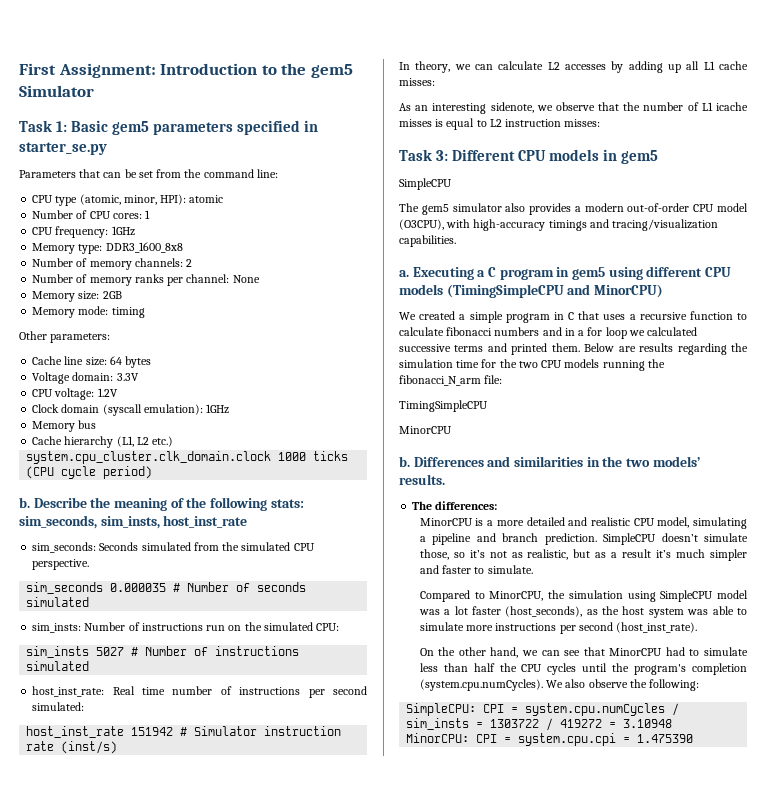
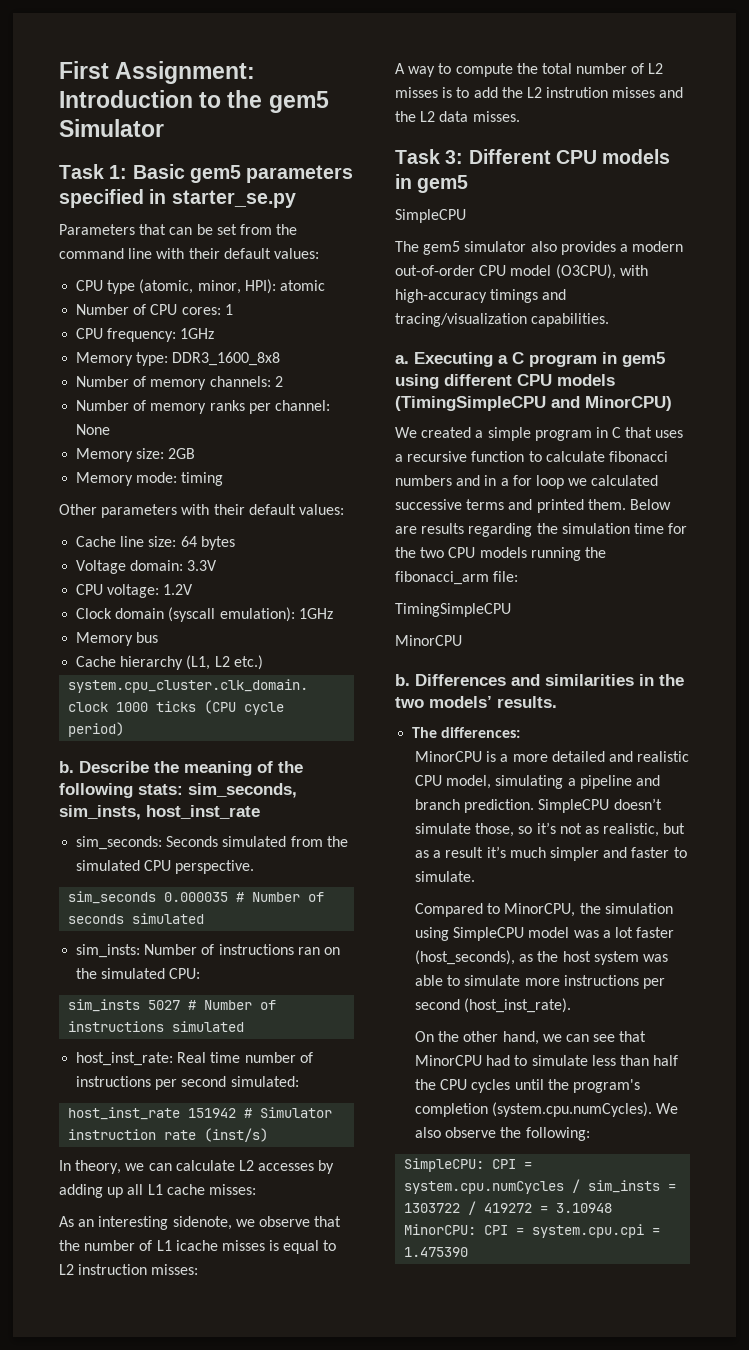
- Parameters that can be set from the command line:
+ Parameters that can be set from the command line with their default values:
- Other parameters:
+ Other parameters with their default values:
- sim_insts: Number of instructions run on the simulated CPU:
+ sim_insts: Number of instructions ran on the simulated CPU:
+ A way to compute the total number of L2 misses is to add the L2 instrution misses and the L2 data misses.
- Below are results regarding the simulation time for the two CPU models running the fibonacci_N_arm file:
+ Below are results regarding the simulation time for the two CPU models running the fibonacci_arm file:

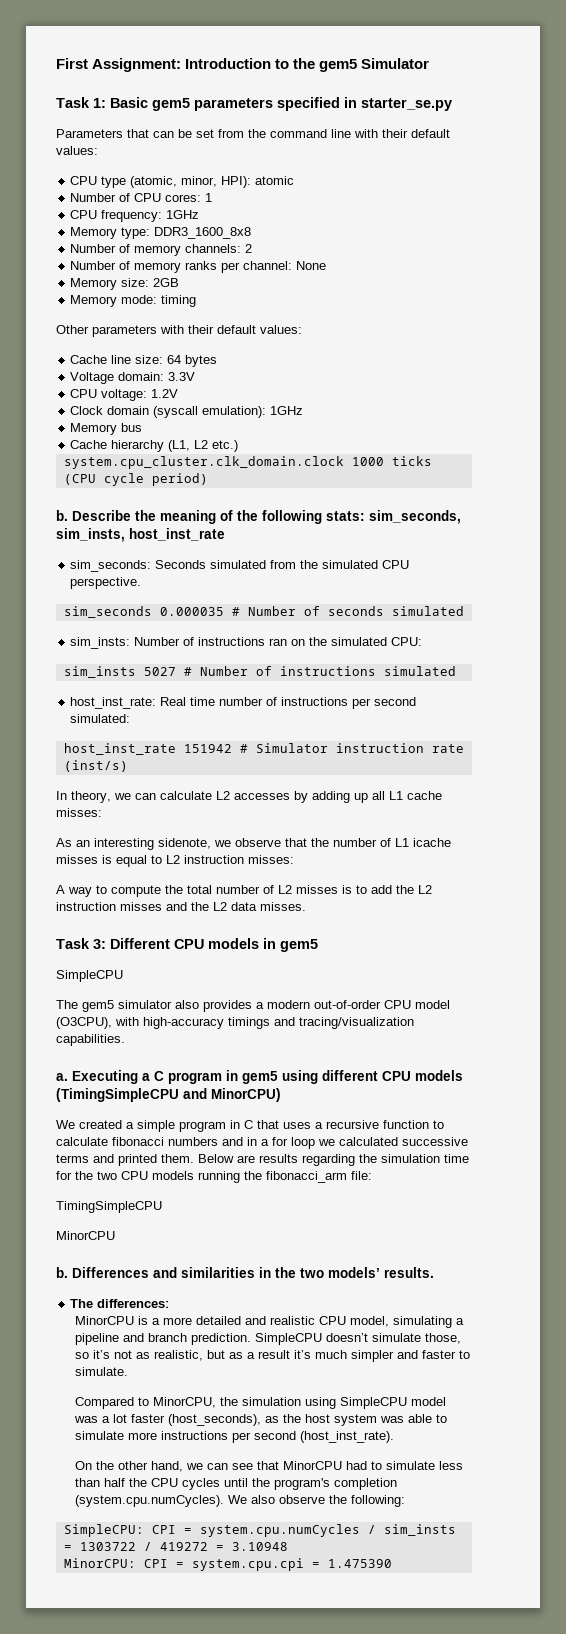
- A way to compute the total number of L2 misses is to add the L2 instrution misses and the L2 data misses.
+ A way to compute the total number of L2 misses is to add the L2 instruction misses and the L2 data misses.

